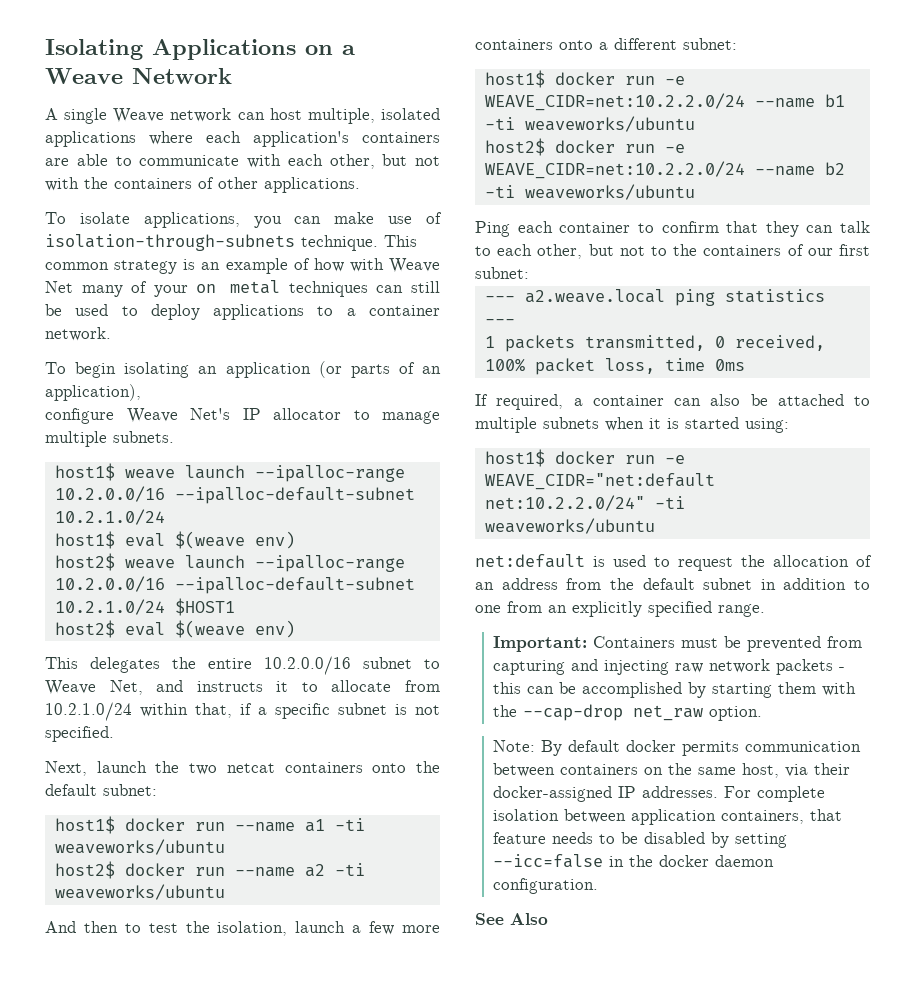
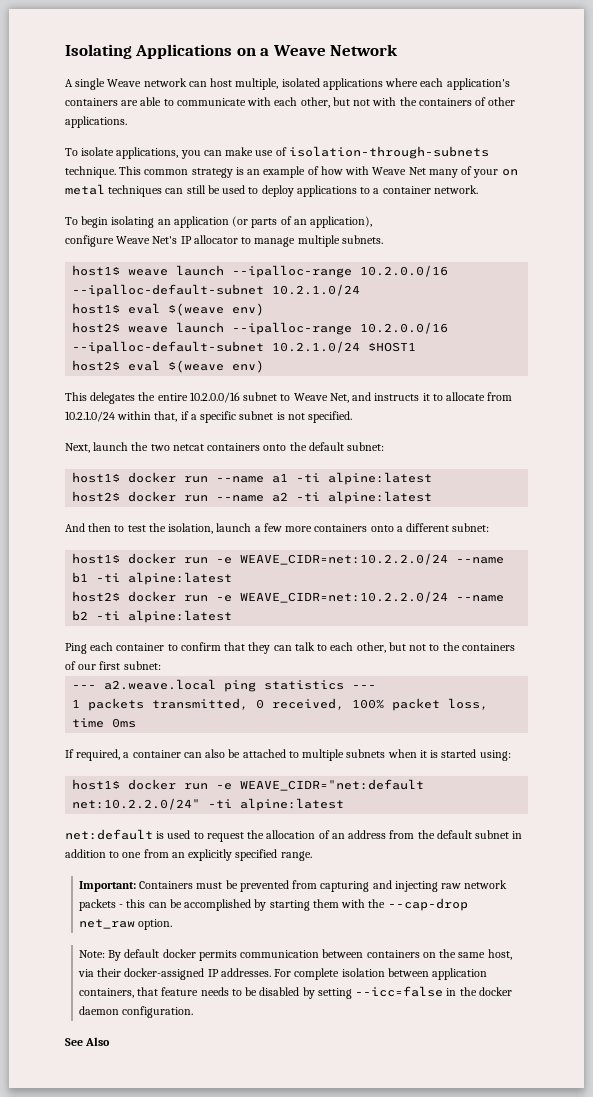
- host1$ docker run --name a1 -ti weaveworks/ubuntu
+ host1$ docker run --name a1 -ti alpine:latest
- host2$ docker run --name a2 -ti weaveworks/ubuntu
+ host2$ docker run --name a2 -ti alpine:latest
- host1$ docker run -e WEAVE_CIDR=net:10.2.2.0/24 --name b1 -ti weaveworks/ubuntu
+ host1$ docker run -e WEAVE_CIDR=net:10.2.2.0/24 --name b1 -ti alpine:latest
- host2$ docker run -e WEAVE_CIDR=net:10.2.2.0/24 --name b2 -ti weaveworks/ubuntu
+ host2$ docker run -e WEAVE_CIDR=net:10.2.2.0/24 --name b2 -ti alpine:latest
- host1$ docker run -e WEAVE_CIDR="net:default net:10.2.2.0/24" -ti weaveworks/ubuntu
+ host1$ docker run -e WEAVE_CIDR="net:default net:10.2.2.0/24" -ti alpine:latest

